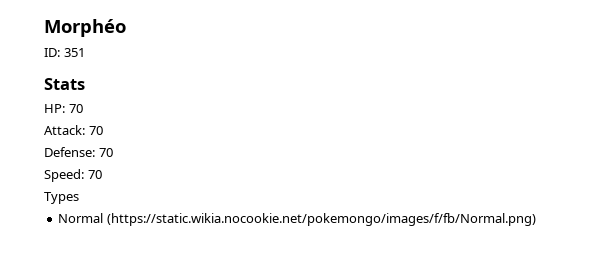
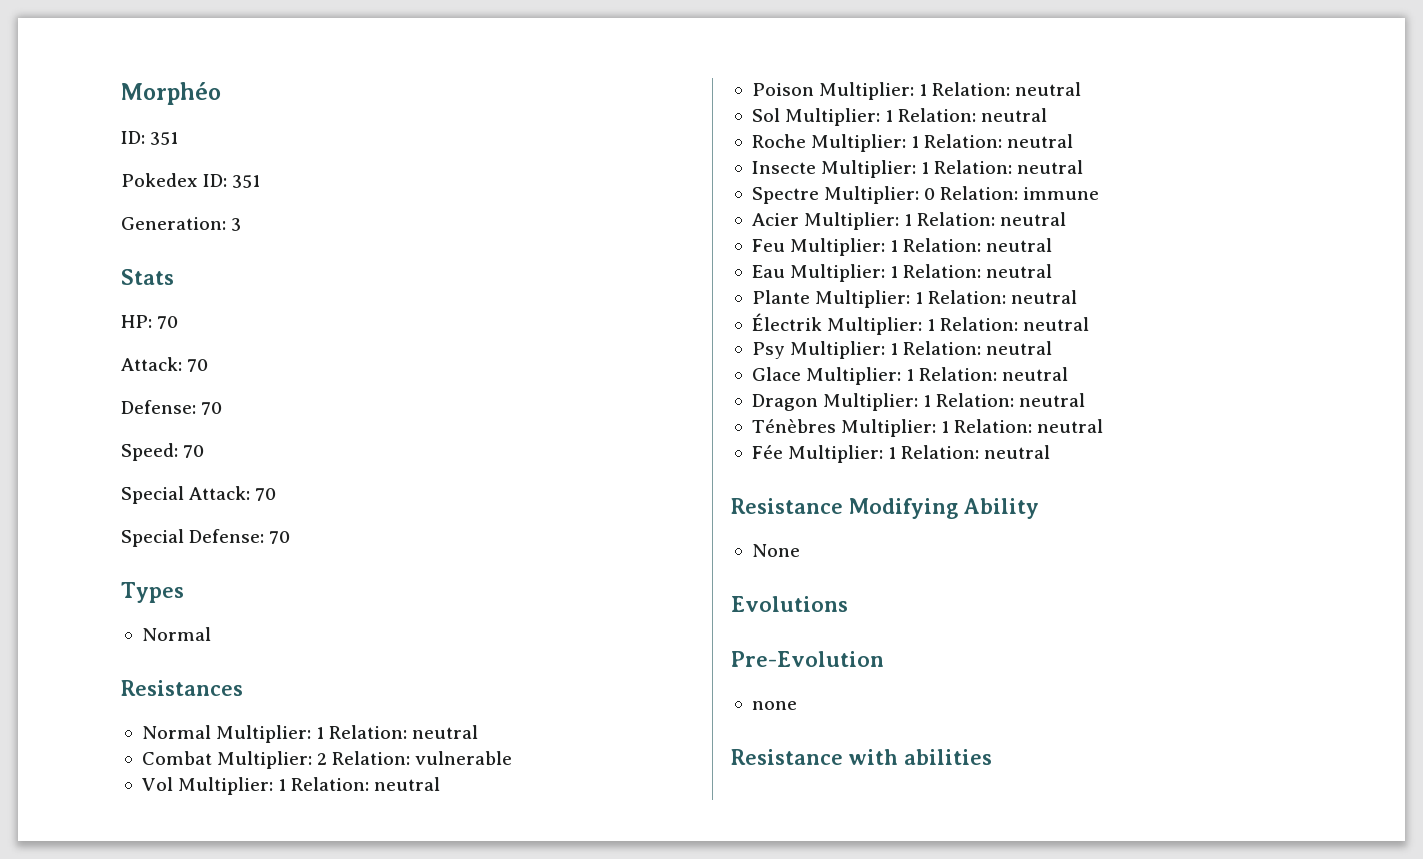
+ Pokedex ID: 351
+ Generation: 3
+ Special Attack: 70
+ Special Defense: 70
  Types
- Normal (https://static.wikia.nocookie.net/pokemongo/images/f/fb/Normal.png)
+ Normal
+ Resistances
+ Normal Multiplier: 1 Relation: neutral
+ Combat Multiplier: 2 Relation: vulnerable
+ Vol Multiplier: 1 Relation: neutral
+ Poison Multiplier: 1 Relation: neutral
+ Sol Multiplier: 1 Relation: neutral
+ Roche Multiplier: 1 Relation: neutral
+ Insecte Multiplier: 1 Relation: neutral
+ Spectre Multiplier: 0 Relation: immune
+ Acier Multiplier: 1 Relation: neutral
+ Feu Multiplier: 1 Relation: neutral
+ Eau Multiplier: 1 Relation: neutral
+ Plante Multiplier: 1 Relation: neutral
+ Électrik Multiplier: 1 Relation: neutral
+ Psy Multiplier: 1 Relation: neutral
+ Glace Multiplier: 1 Relation: neutral
+ Dragon Multiplier: 1 Relation: neutral
+ Ténèbres Multiplier: 1 Relation: neutral
+ Fée Multiplier: 1 Relation: neutral
+ Resistance Modifying Ability
+ None
+ Evolutions
+ Pre-Evolution
+ none
+ Resistance with abilities

